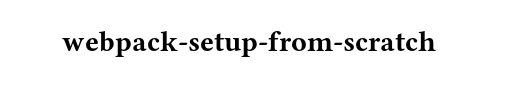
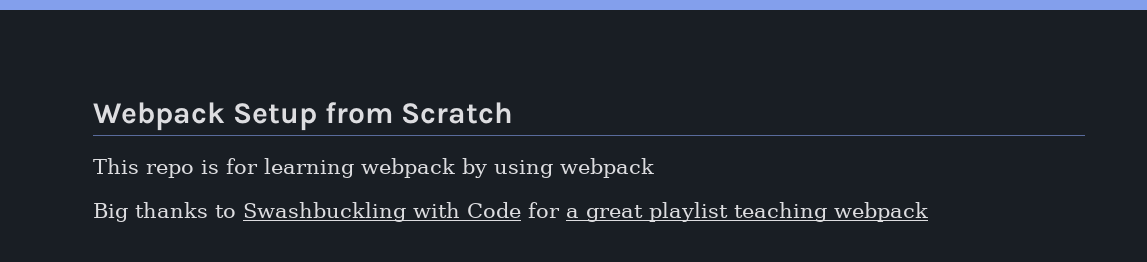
- webpack-setup-from-scratch
+ Webpack Setup from Scratch
+ This repo is for learning webpack by using webpack
+ Big thanks to Swashbuckling with Code for a great playlist teaching webpack

